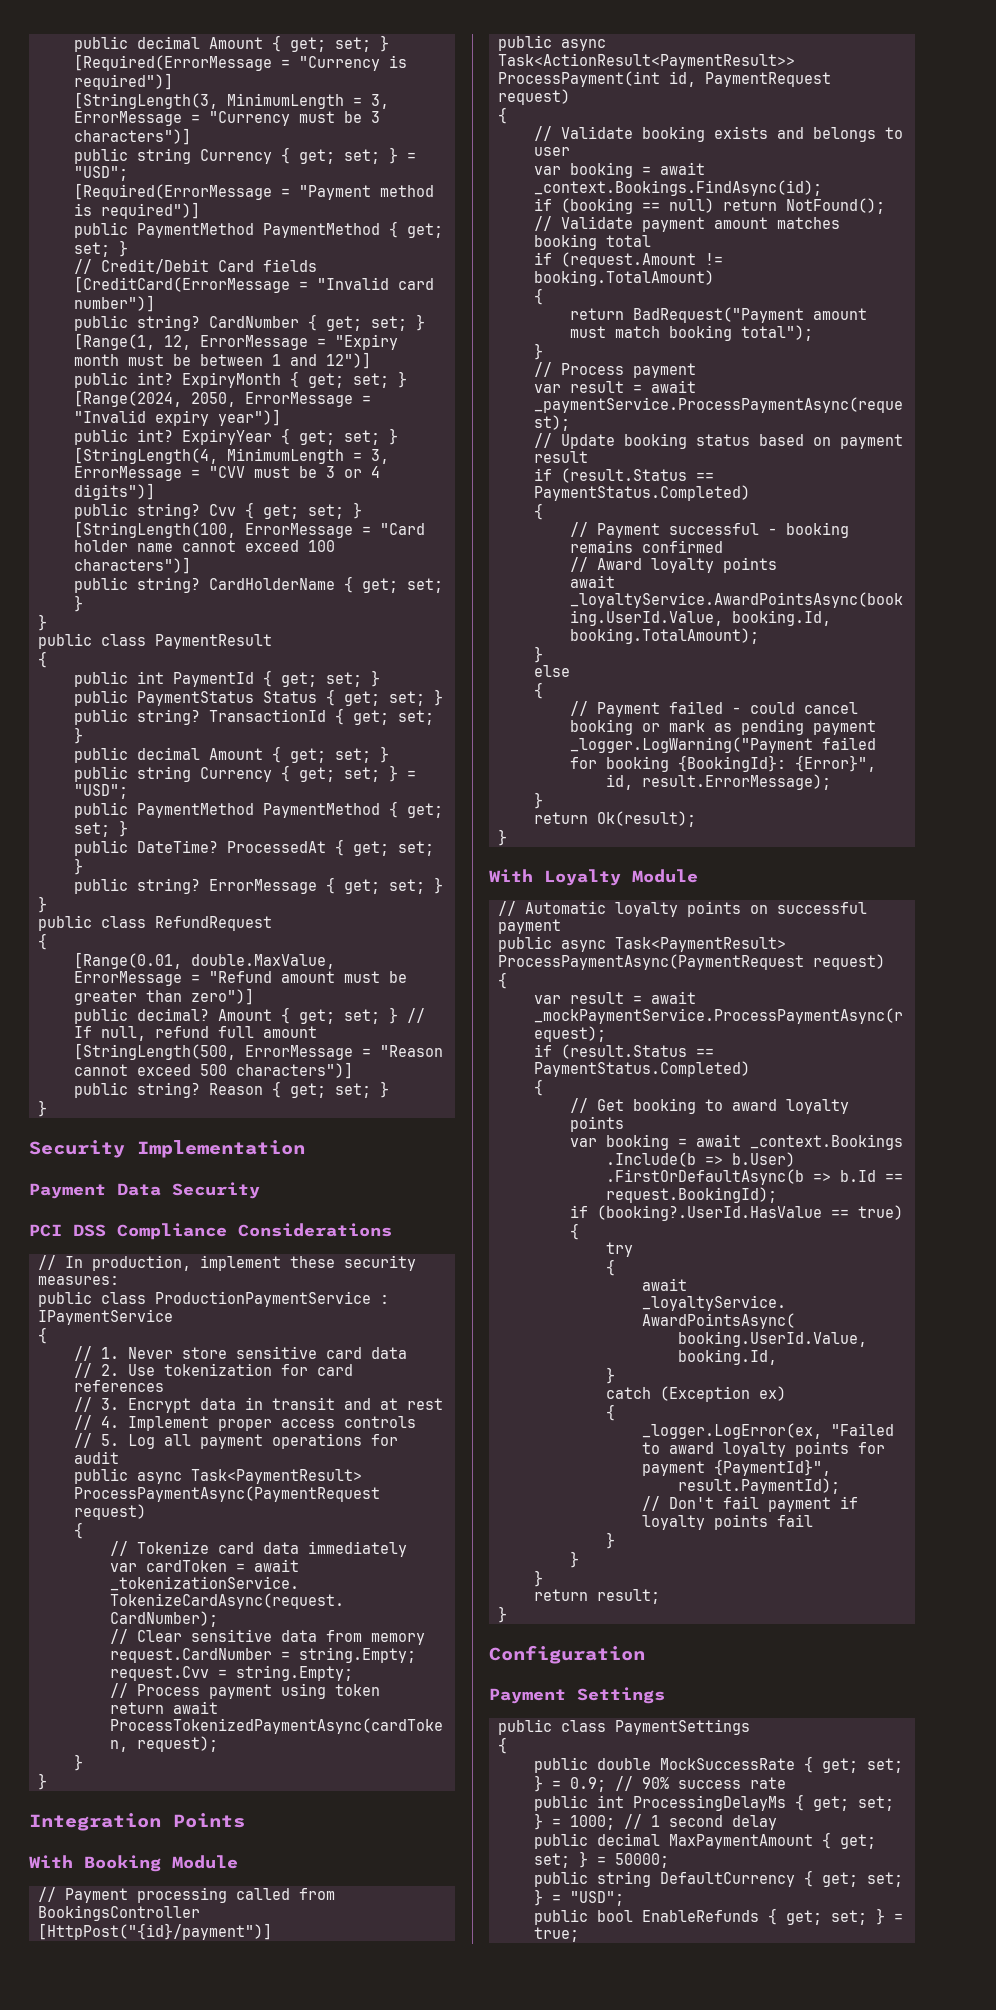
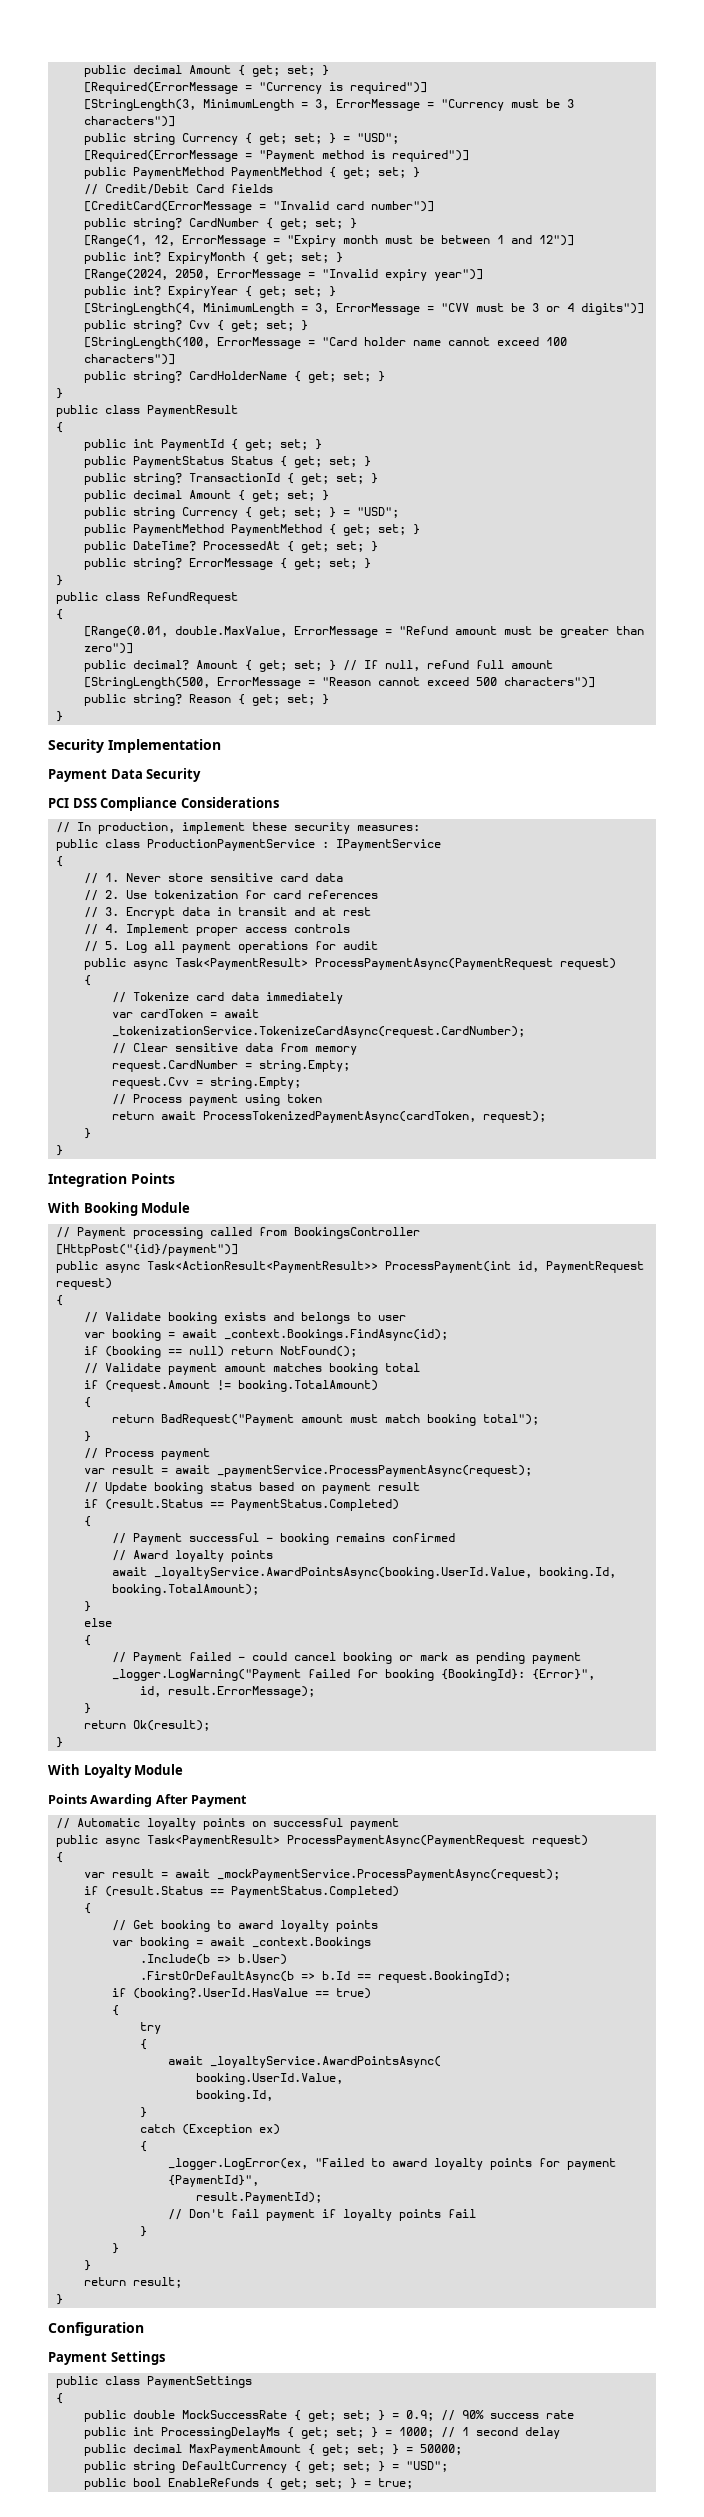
+ Points Awarding After Payment

